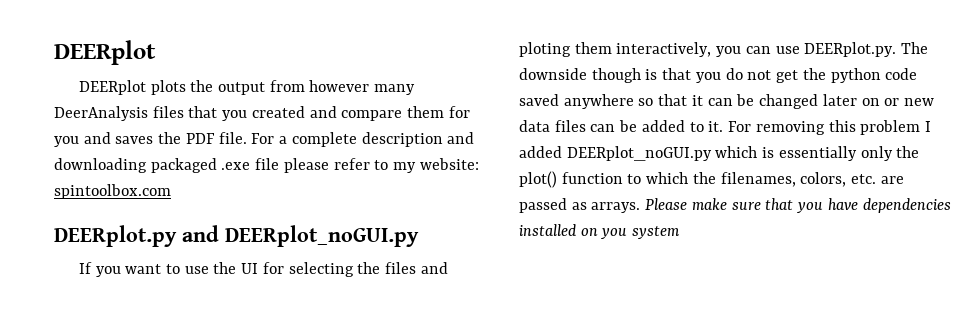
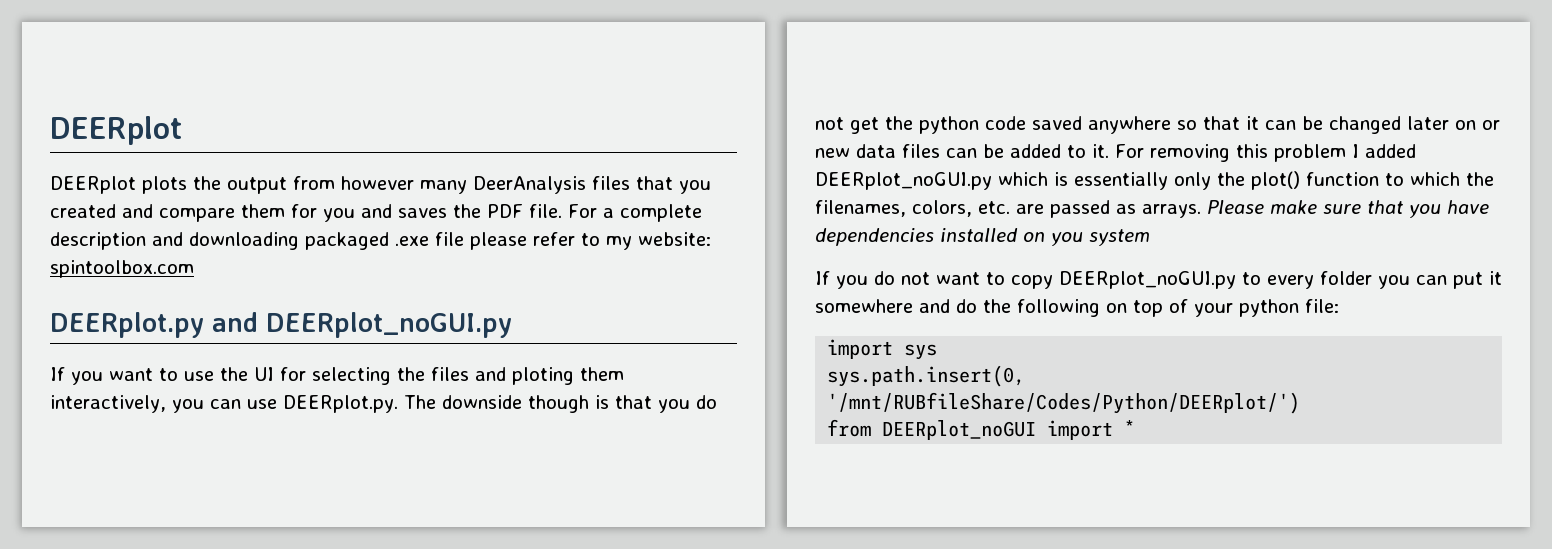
+ If you do not want to copy DEERplot_noGUI.py to every folder you can put it somewhere and do the following on top of your python file:
+ import sys
+ sys.path.insert(0, '/mnt/RUBfileShare/Codes/Python/DEERplot/')
+ from DEERplot_noGUI import *

